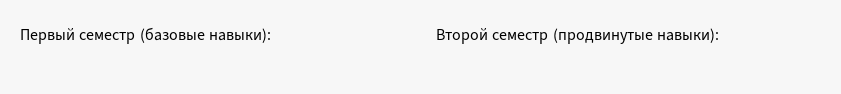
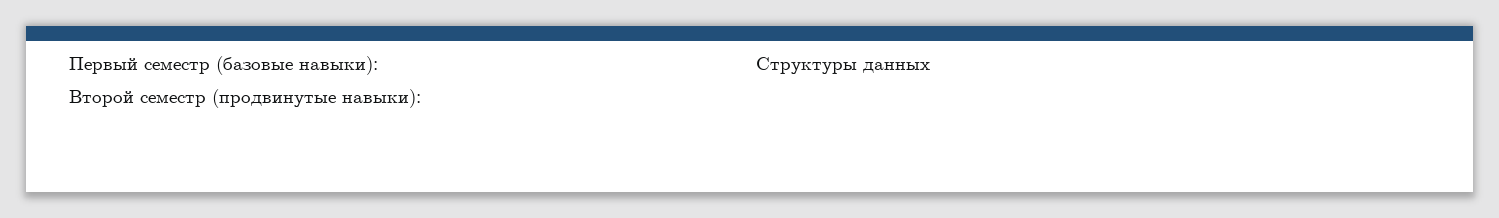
+ Структуры данных

